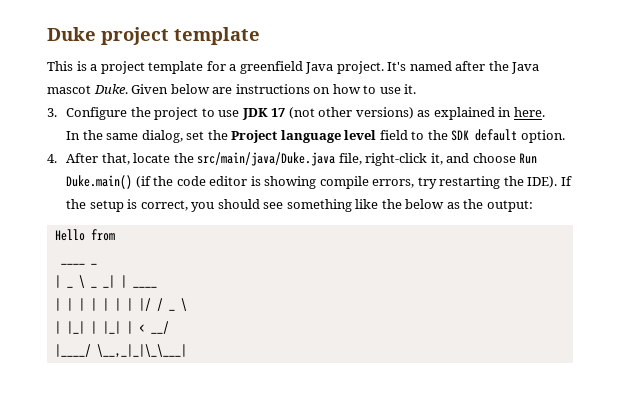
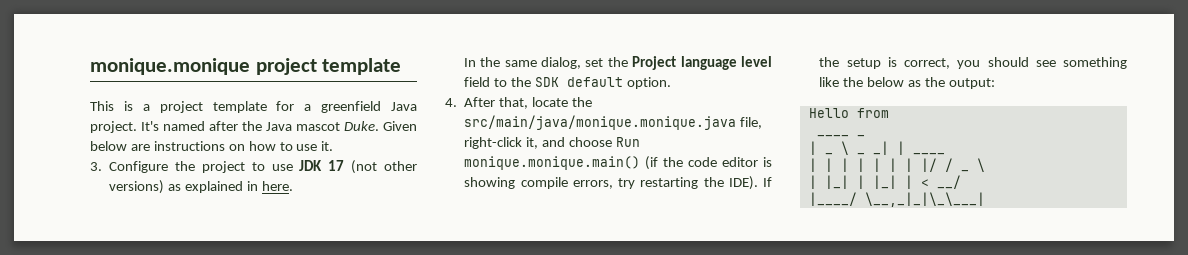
- Duke project template
+ monique.monique project template
- 4. After that, locate the src/main/java/Duke.java file, right-click it, and choose Run Duke.main() (if the code editor is showing compile errors, try restarting the IDE).
+ 4. After that, locate the src/main/java/monique.monique.java file, right-click it, and choose Run monique.monique.main() (if the code editor is showing compile errors, try restarting the IDE).

